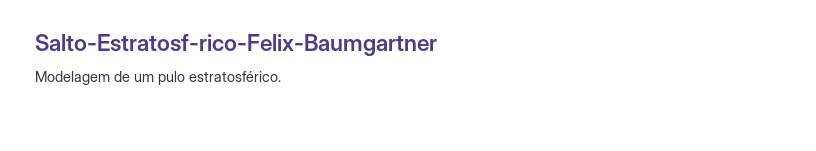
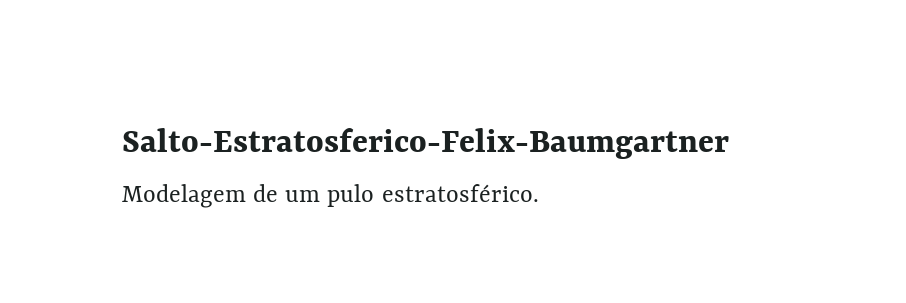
- Salto-Estratosf-rico-Felix-Baumgartner
+ Salto-Estratosferico-Felix-Baumgartner

